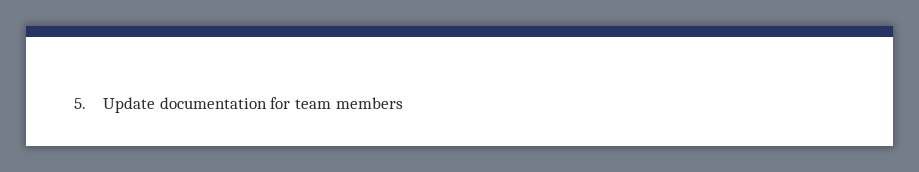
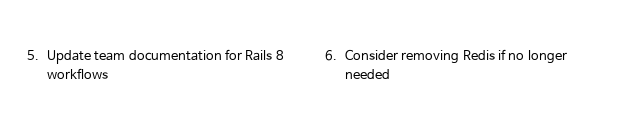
- 5. Update documentation for team members
+ 5. Update team documentation for Rails 8 workflows
+ 6. Consider removing Redis if no longer needed

